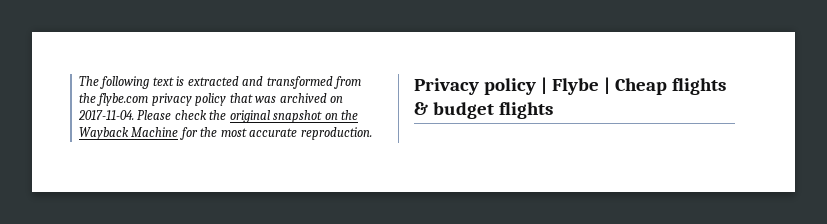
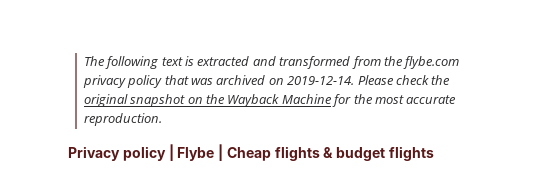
- The following text is extracted and transformed from the flybe.com privacy policy that was archived on 2017-11-04.
+ The following text is extracted and transformed from the flybe.com privacy policy that was archived on 2019-12-14.

